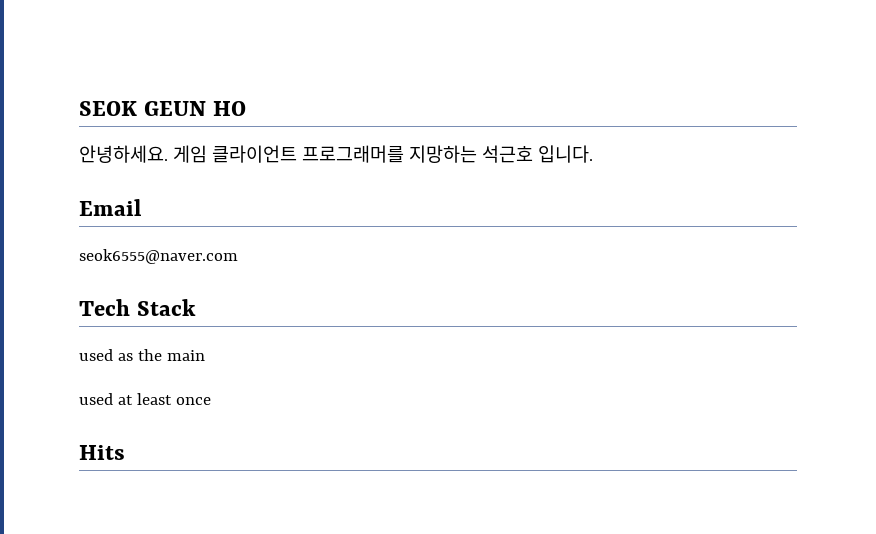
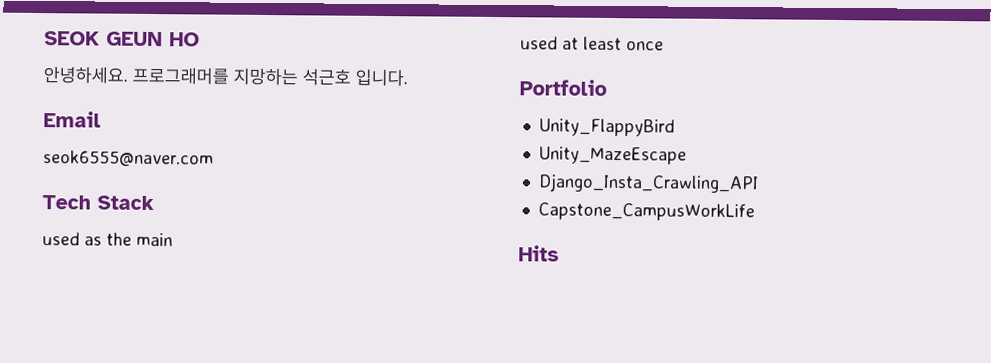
- 게임 클라이언트 프로그래머를 지망하는 석근호 입니다.
+ 프로그래머를 지망하는 석근호 입니다.
+ Portfolio
+ Unity_FlappyBird
+ Unity_MazeEscape
+ Django_Insta_Crawling_API
+ Capstone_CampusWorkLife

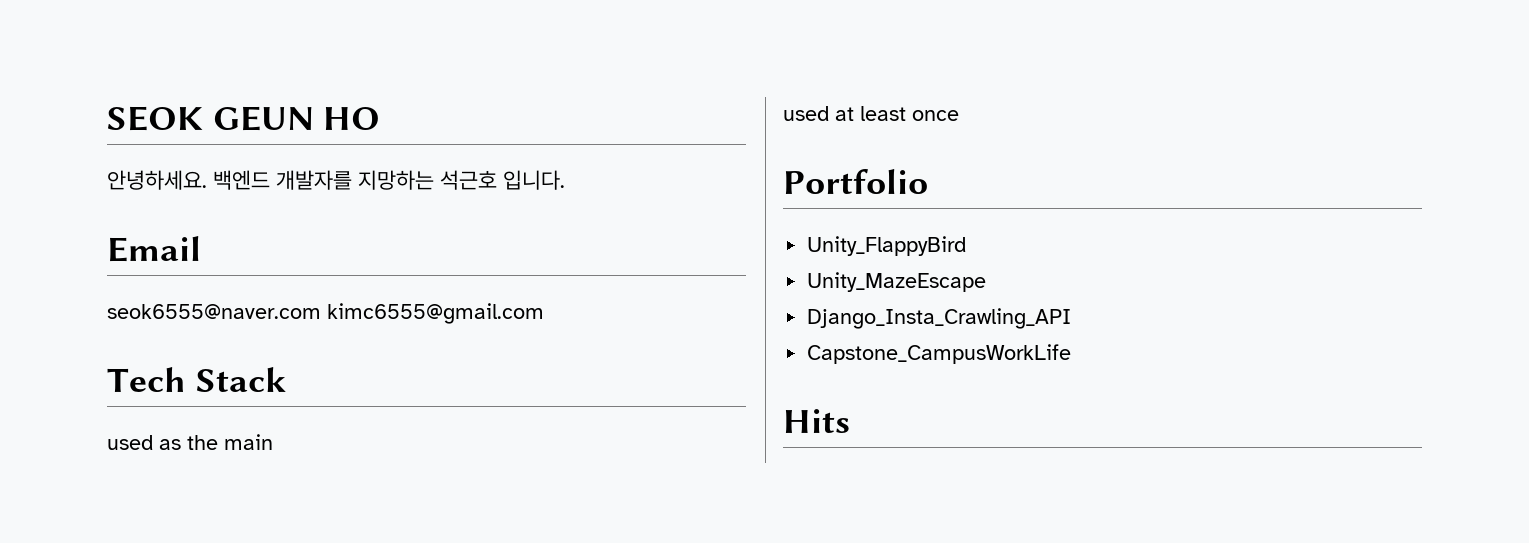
- 프로그래머를 지망하는 석근호 입니다.
+ 백엔드 개발자를 지망하는 석근호 입니다.
- seok6555@naver.com
+ seok6555@naver.com kimc6555@gmail.com

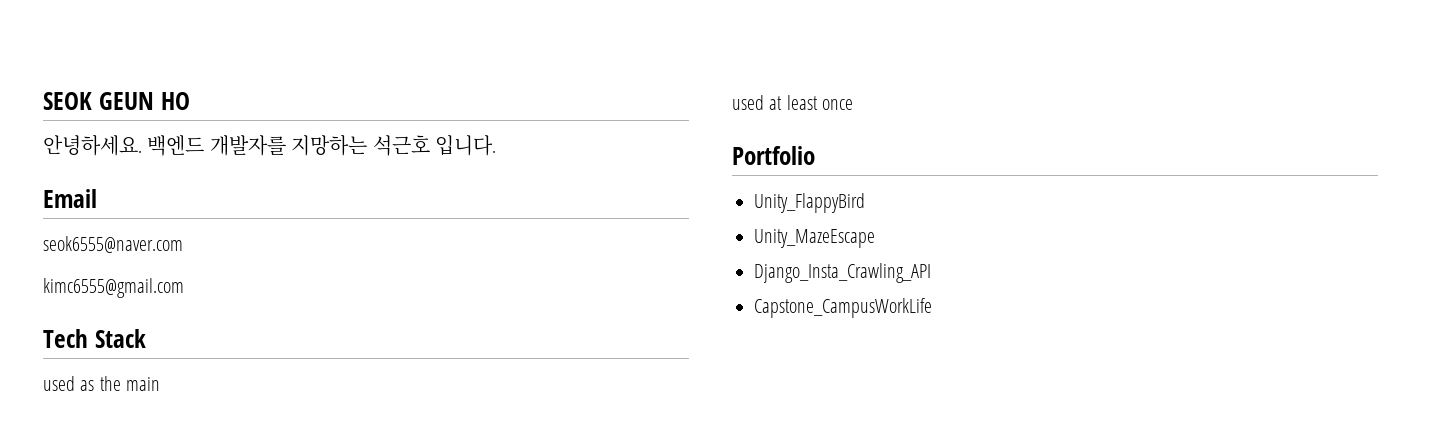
- seok6555@naver.com kimc6555@gmail.com
+ seok6555@naver.com
+ kimc6555@gmail.com
- Hits

